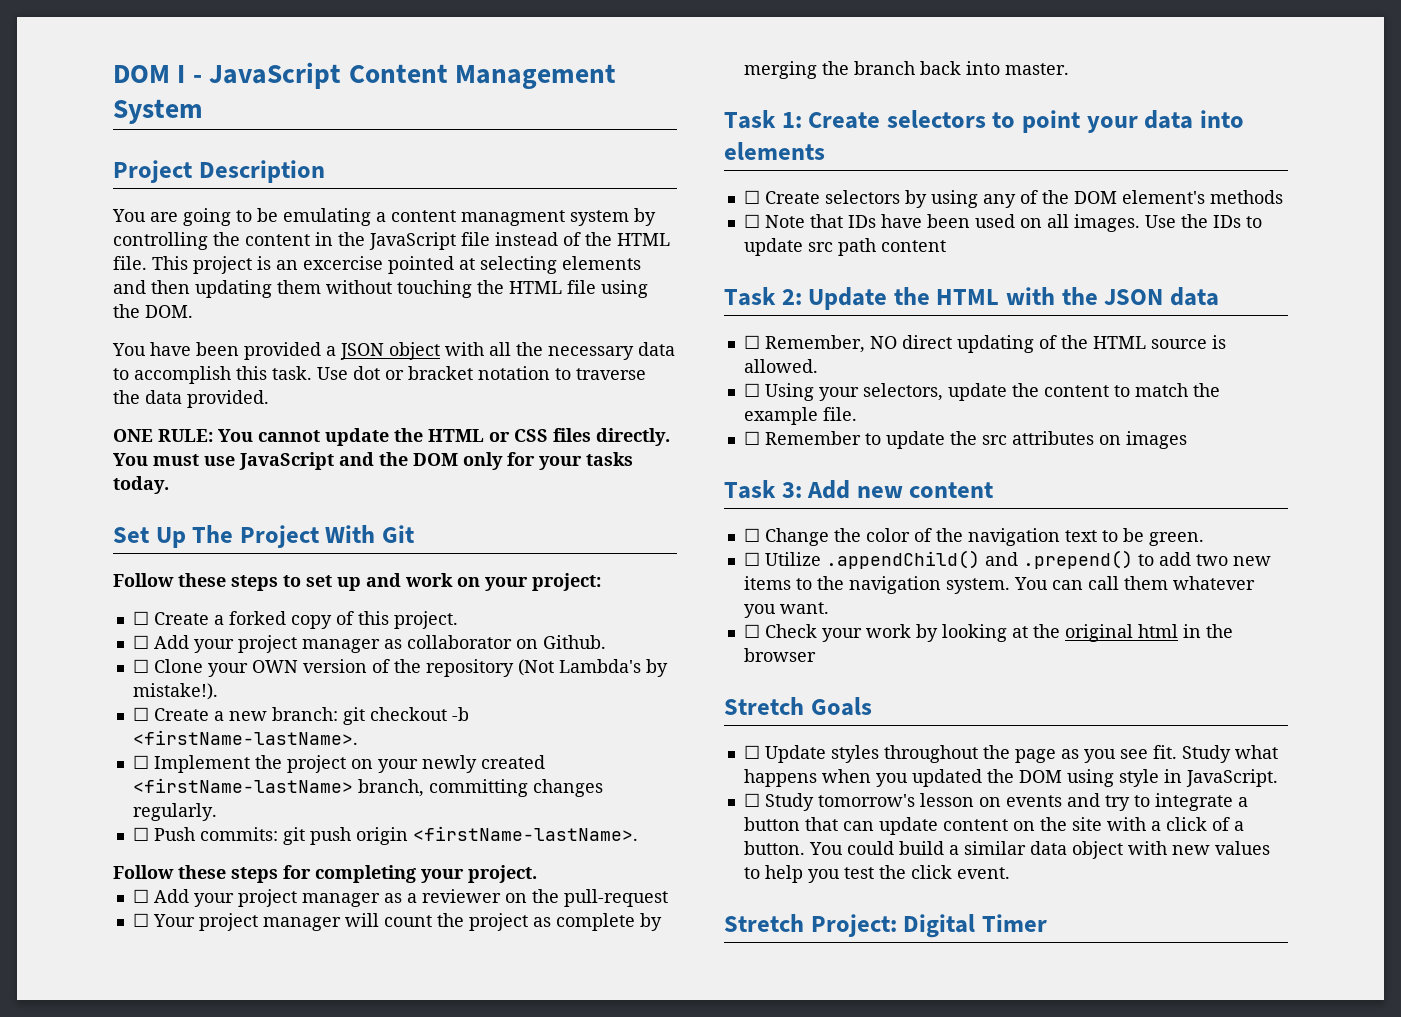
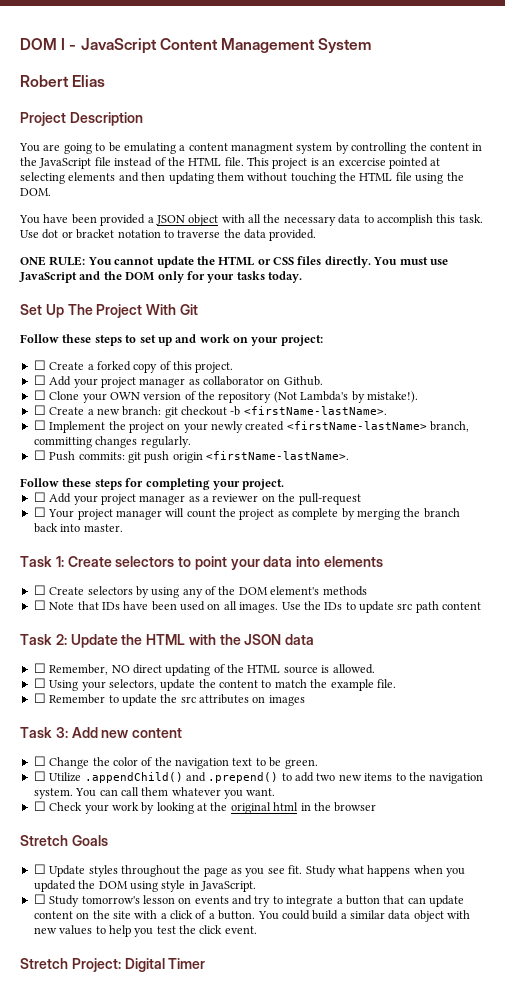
+ Robert Elias

